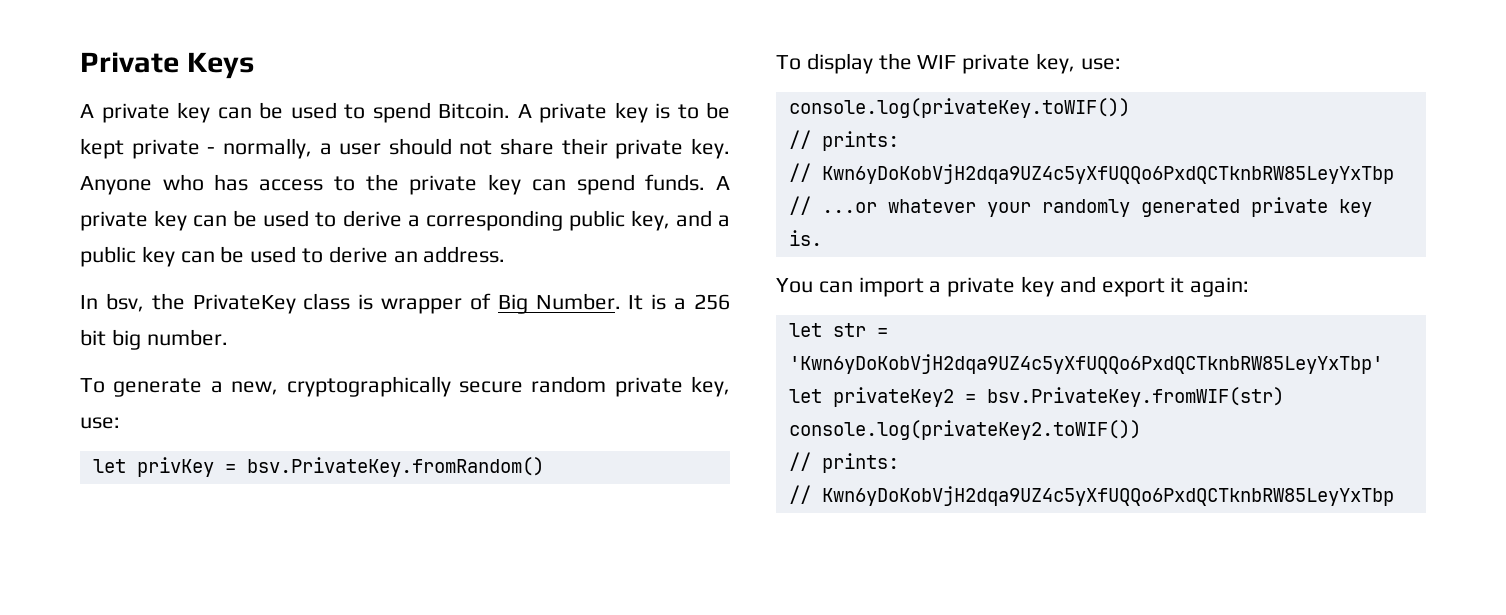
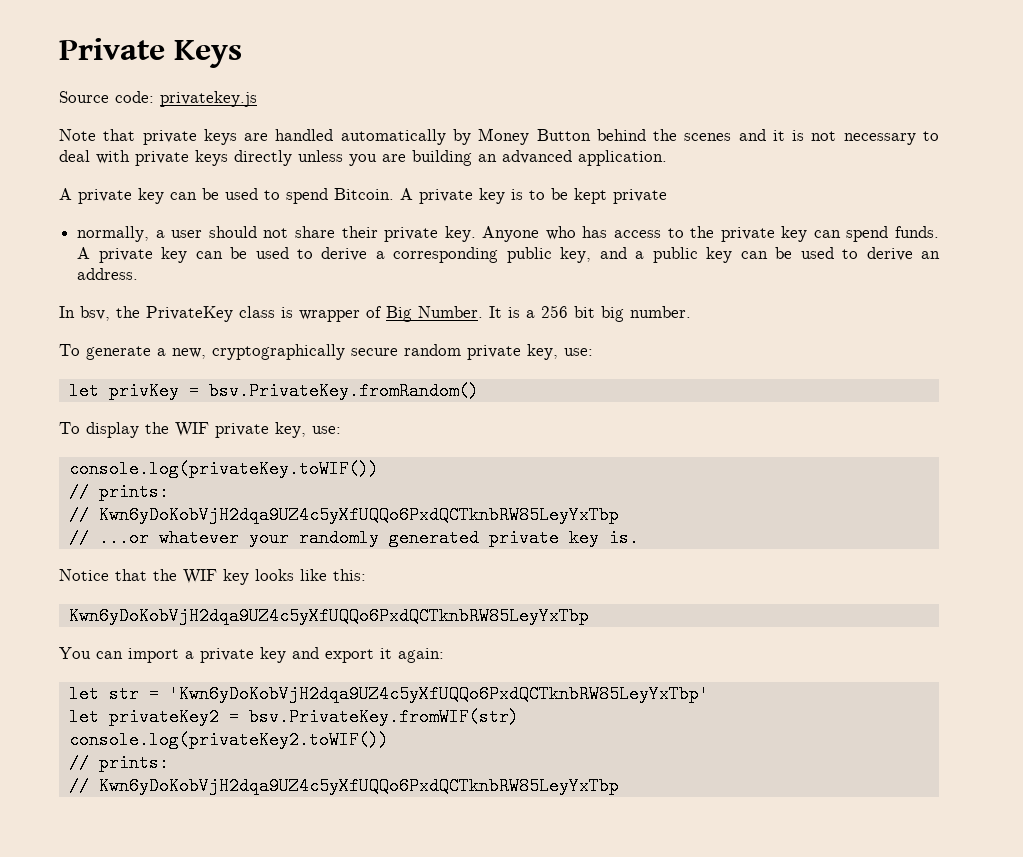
+ Source code: privatekey.js
+ Note that private keys are handled automatically by Money Button behind the scenes and it is not necessary to deal with private keys directly unless you are building an advanced application.
- A private key is to be kept private - normally, a user should not share their private key.
+ A private key is to be kept private
+ normally, a user should not share their private key.
+ Notice that the WIF key looks like this:
+ Kwn6yDoKobVjH2dqa9UZ4c5yXfUQQo6PxdQCTknbRW85LeyYxTbp

